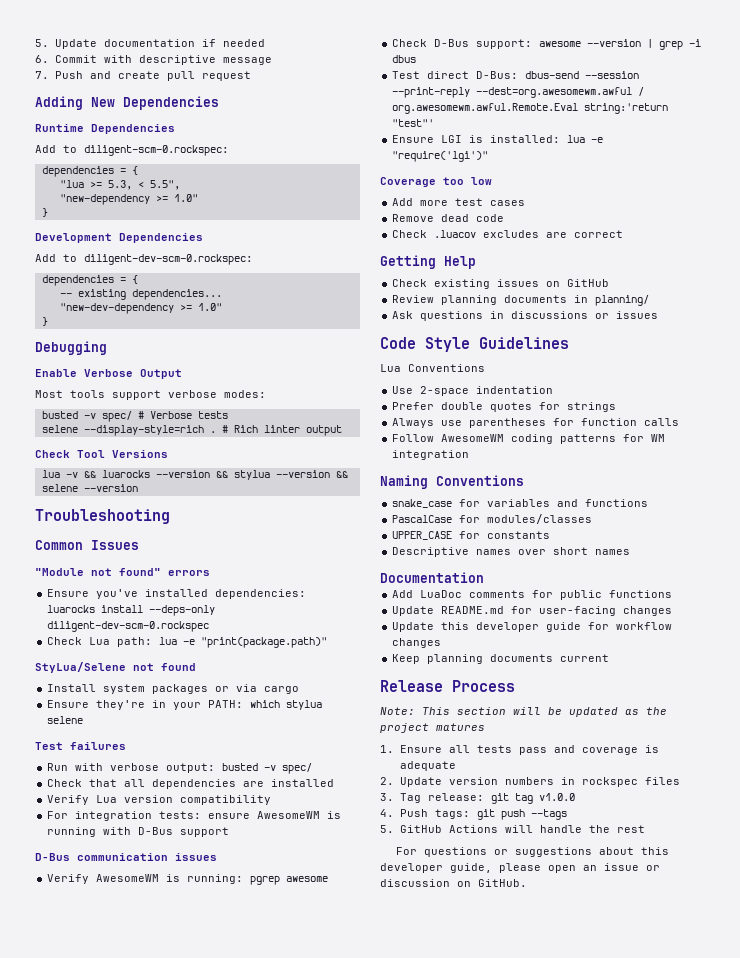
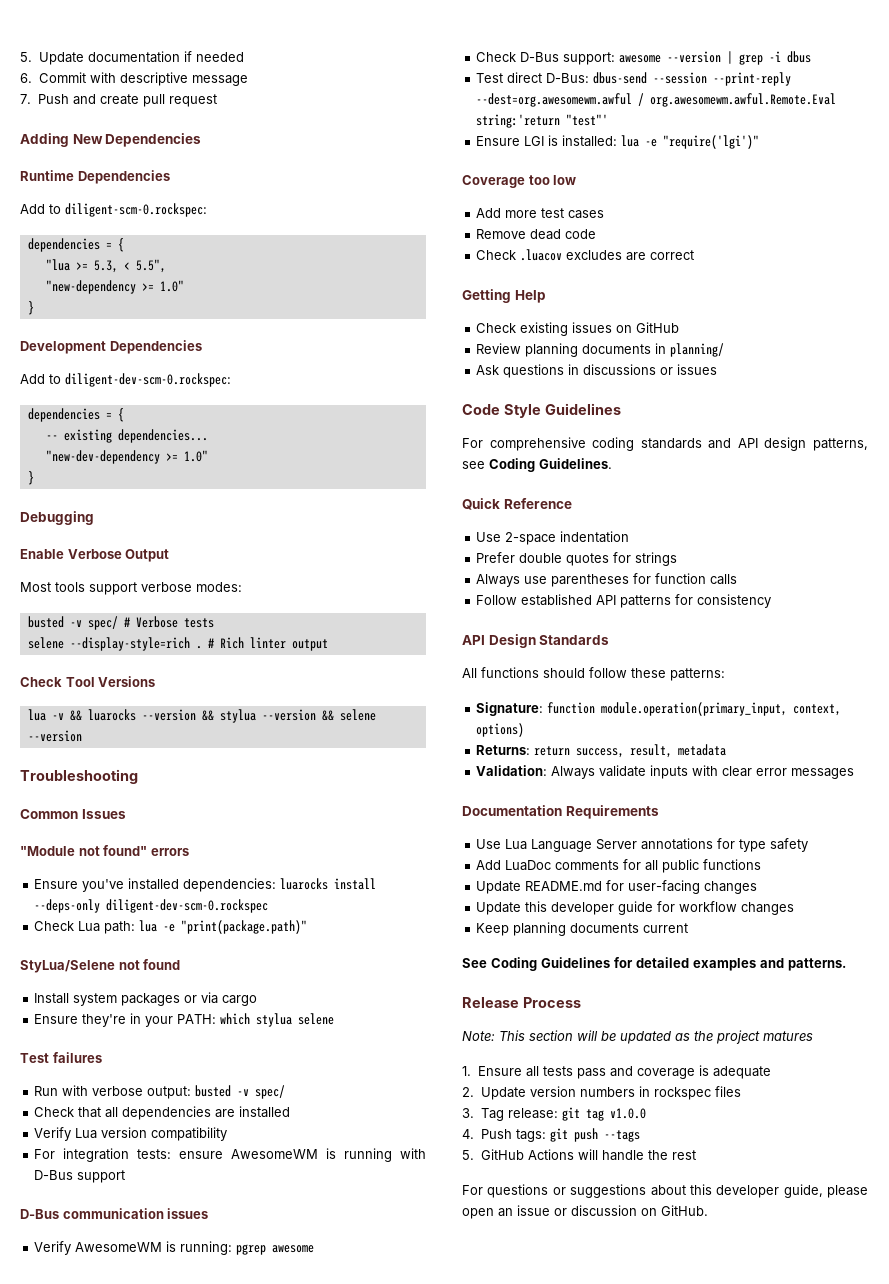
- Lua Conventions
+ For comprehensive coding standards and API design patterns, see Coding Guidelines.
+ Quick Reference
- Follow AwesomeWM coding patterns for WM integration
- Naming Conventions
- snake_case for variables and functions
- PascalCase for modules/classes
- UPPER_CASE for constants
- Descriptive names over short names
- Documentation
+ Follow established API patterns for consistency
+ API Design Standards
+ All functions should follow these patterns:
+ Signature: function module.operation(primary_input, context, options)
+ Returns: return success, result, metadata
+ Validation: Always validate inputs with clear error messages
+ Documentation Requirements
+ Use Lua Language Server annotations for type safety
- Add LuaDoc comments for public functions
+ Add LuaDoc comments for all public functions
+ See Coding Guidelines for detailed examples and patterns.

